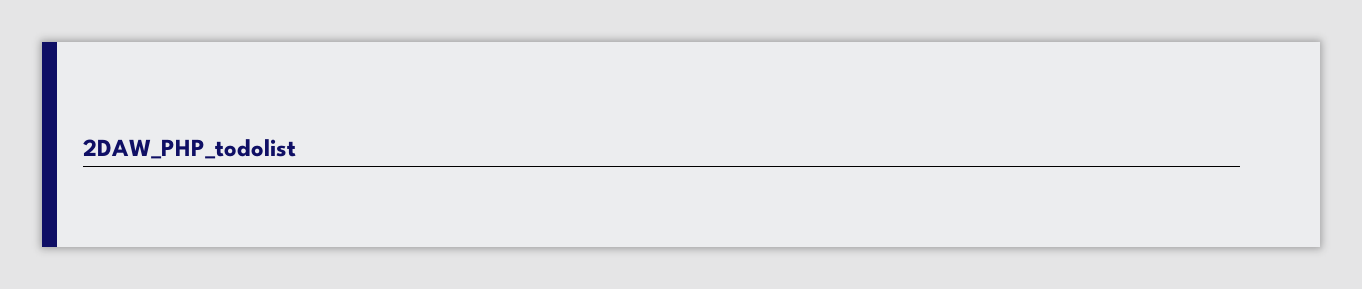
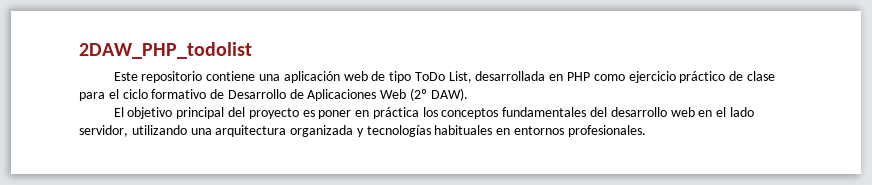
+ Este repositorio contiene una aplicación web de tipo ToDo List, desarrollada en PHP como ejercicio práctico de clase para el ciclo formativo de Desarrollo de Aplicaciones Web (2º DAW).
+ El objetivo principal del proyecto es poner en práctica los conceptos fundamentales del desarrollo web en el lado servidor, utilizando una arquitectura organizada y tecnologías habituales en entornos profesionales.

